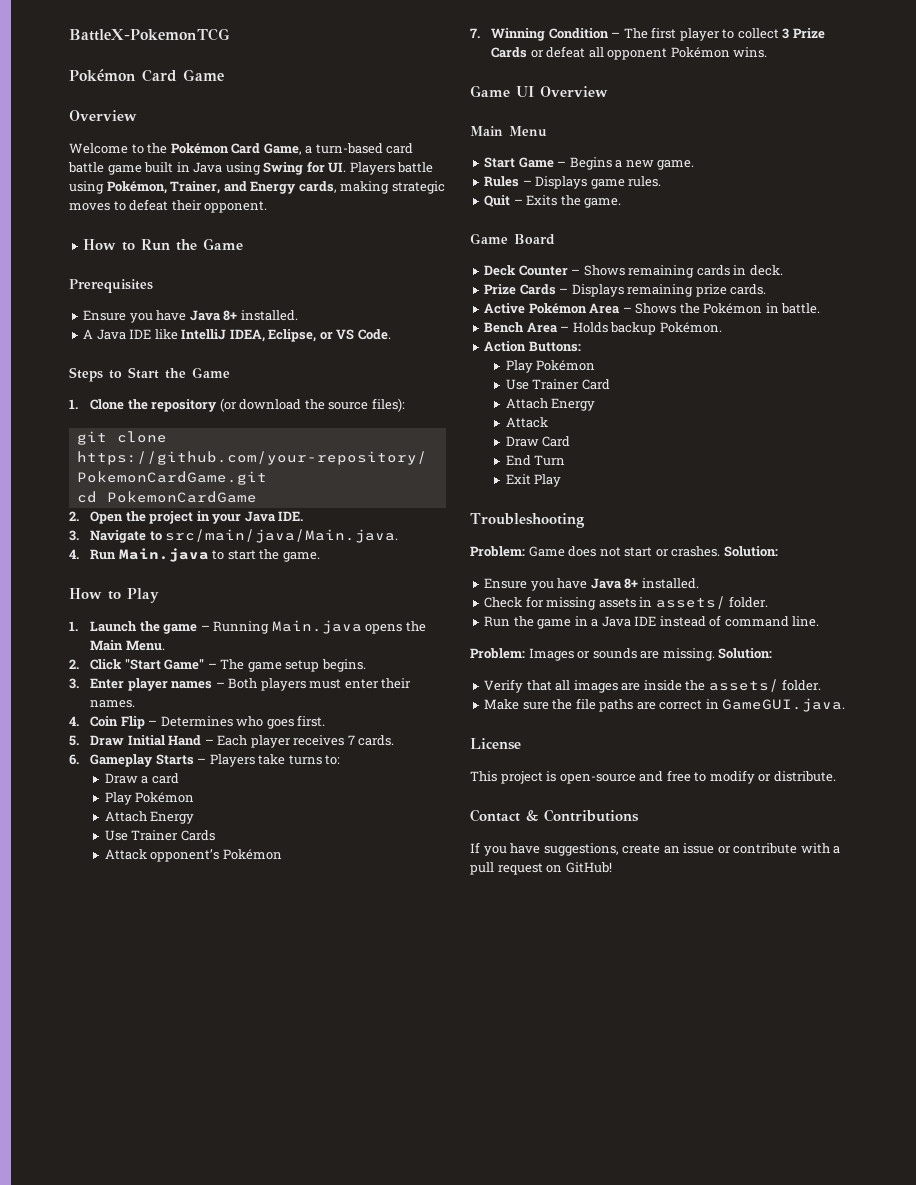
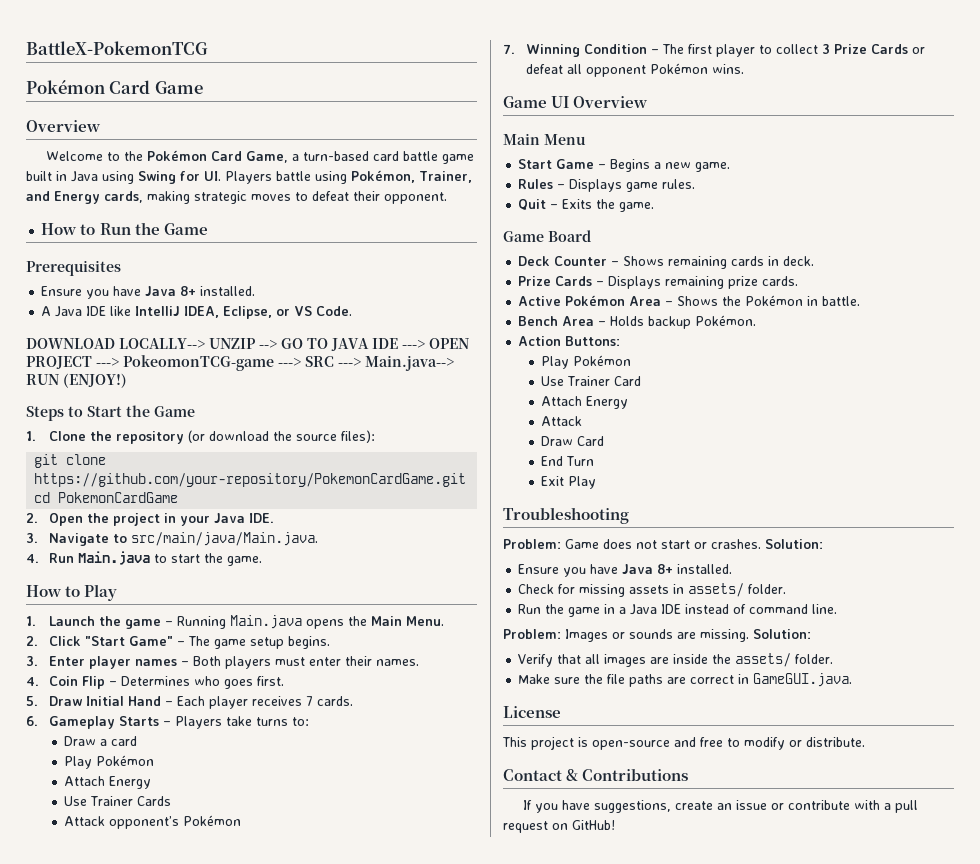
+ DOWNLOAD LOCALLY--> UNZIP --> GO TO JAVA IDE ---> OPEN PROJECT ---> PokeomonTCG-game ---> SRC ---> Main.java--> RUN (ENJOY!)

